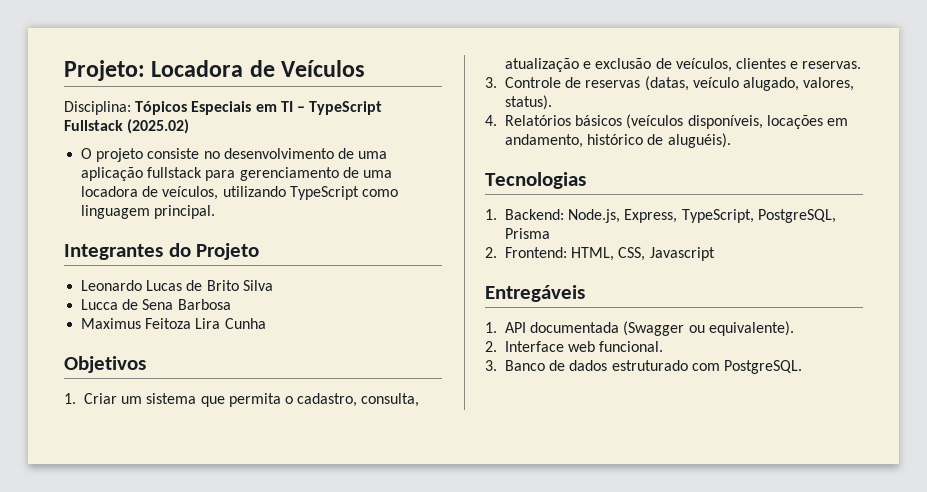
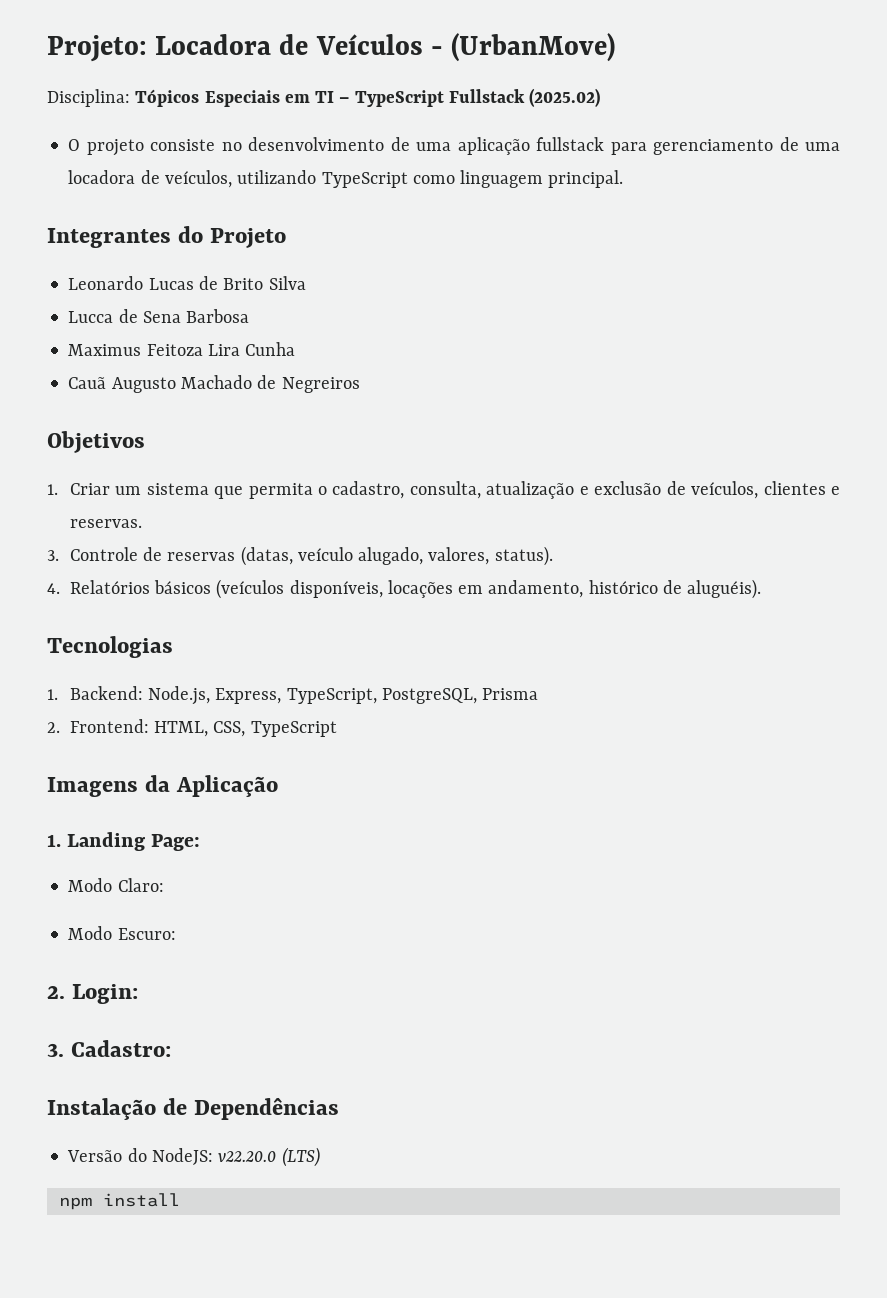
- Projeto: Locadora de Veículos
+ Projeto: Locadora de Veículos - (UrbanMove)
+ Cauã Augusto Machado de Negreiros
- 2. Frontend: HTML, CSS, Javascript
- Entregáveis
- 1. API documentada (Swagger ou equivalente).
- 2. Interface web funcional.
- 3. Banco de dados estruturado com PostgreSQL.
+ 2. Frontend: HTML, CSS, TypeScript
+ Imagens da Aplicação
+ 1. Landing Page:
+ Modo Claro:
+ Modo Escuro:
+ 2. Login:
+ 3. Cadastro:
+ Instalação de Dependências
+ Versão do NodeJS: v22.20.0 (LTS)
+ npm install

